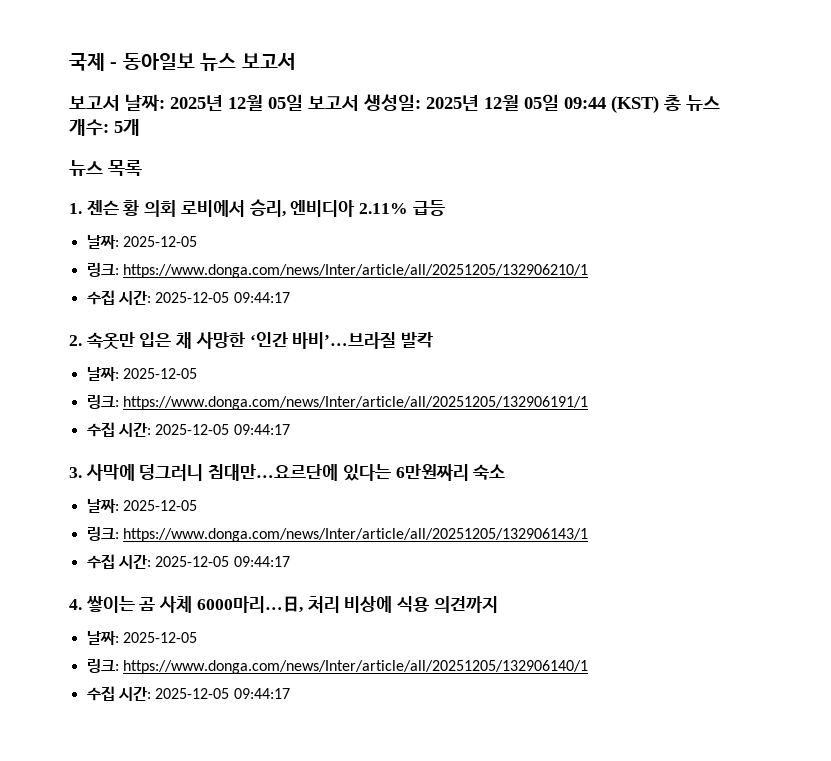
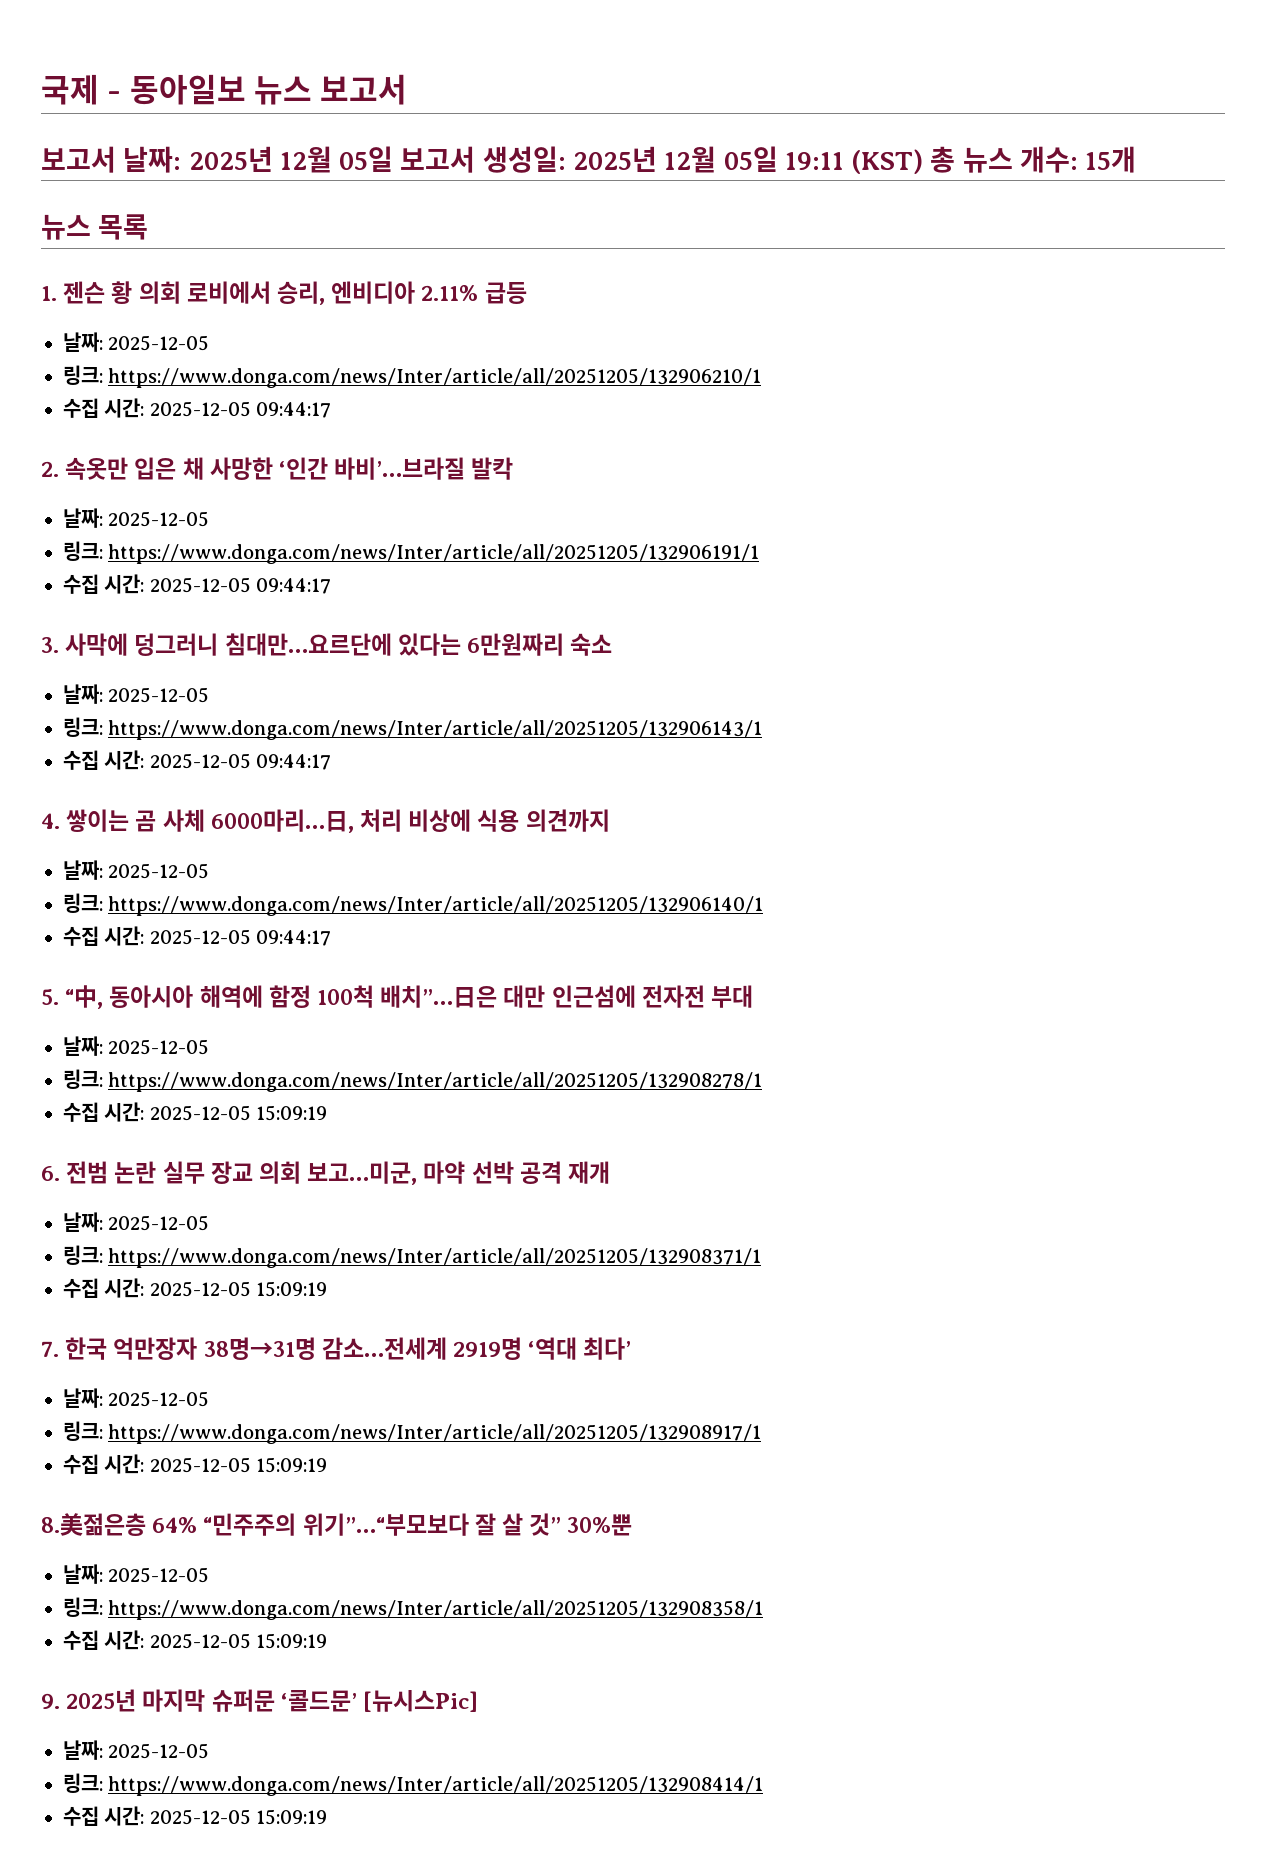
- 보고서 날짜: 2025년 12월 05일 보고서 생성일: 2025년 12월 05일 09:44 (KST) 총 뉴스 개수: 5개
+ 보고서 날짜: 2025년 12월 05일 보고서 생성일: 2025년 12월 05일 19:11 (KST) 총 뉴스 개수: 15개
+ 5. “中, 동아시아 해역에 함정 100척 배치”…日은 대만 인근섬에 전자전 부대
+ 날짜: 2025-12-05
+ 링크: https://www.donga.com/news/Inter/article/all/20251205/132908278/1
+ 수집 시간: 2025-12-05 15:09:19
+ 6. 전범 논란 실무 장교 의회 보고…미군, 마약 선박 공격 재개
+ 날짜: 2025-12-05
+ 링크: https://www.donga.com/news/Inter/article/all/20251205/132908371/1
+ 수집 시간: 2025-12-05 15:09:19
+ 7. 한국 억만장자 38명→31명 감소…전세계 2919명 ‘역대 최다’
+ 날짜: 2025-12-05
+ 링크: https://www.donga.com/news/Inter/article/all/20251205/132908917/1
+ 수집 시간: 2025-12-05 15:09:19
+ 8.美젊은층 64% “민주주의 위기”…“부모보다 잘 살 것” 30%뿐
+ 날짜: 2025-12-05
+ 링크: https://www.donga.com/news/Inter/article/all/20251205/132908358/1
+ 수집 시간: 2025-12-05 15:09:19
+ 9. 2025년 마지막 슈퍼문 ‘콜드문’ [뉴시스Pic]
+ 날짜: 2025-12-05
+ 링크: https://www.donga.com/news/Inter/article/all/20251205/132908414/1
+ 수집 시간: 2025-12-05 15:09:19

